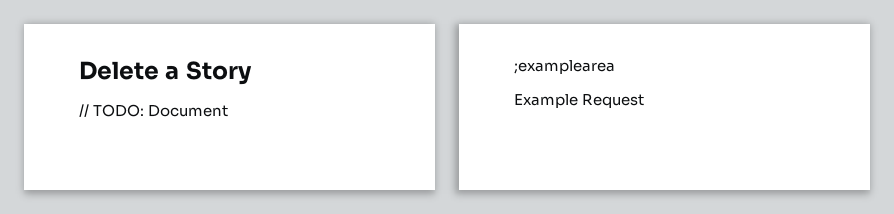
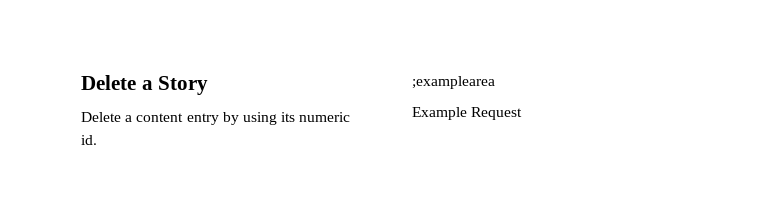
- // TODO: Document
+ Delete a content entry by using its numeric id.

